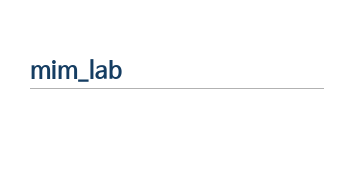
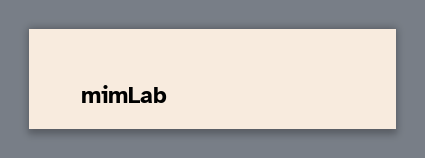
- mim_lab
+ mimLab

